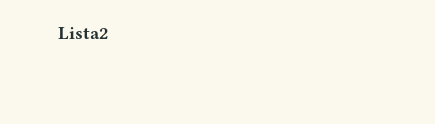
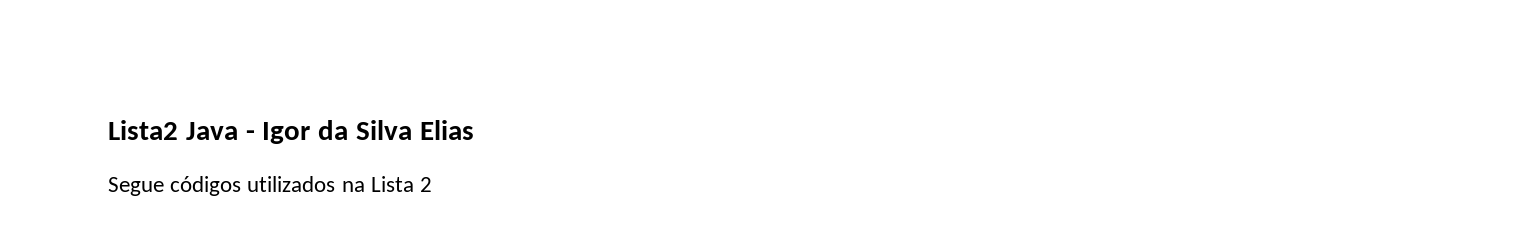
- Lista2
+ Lista2 Java - Igor da Silva Elias
+ Segue códigos utilizados na Lista 2

